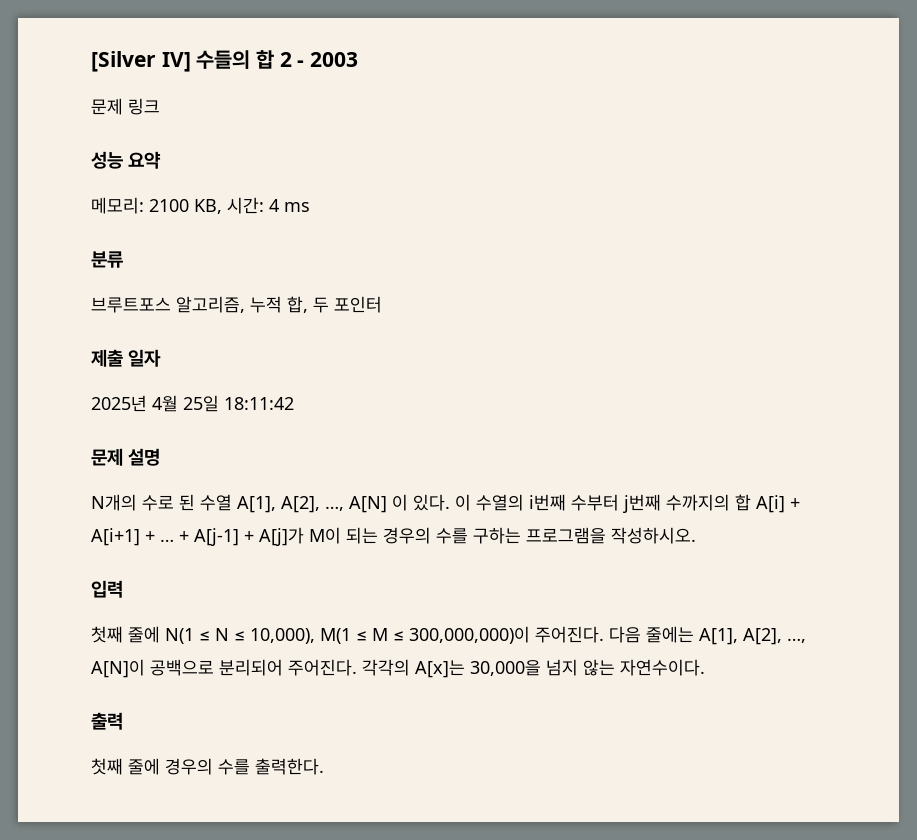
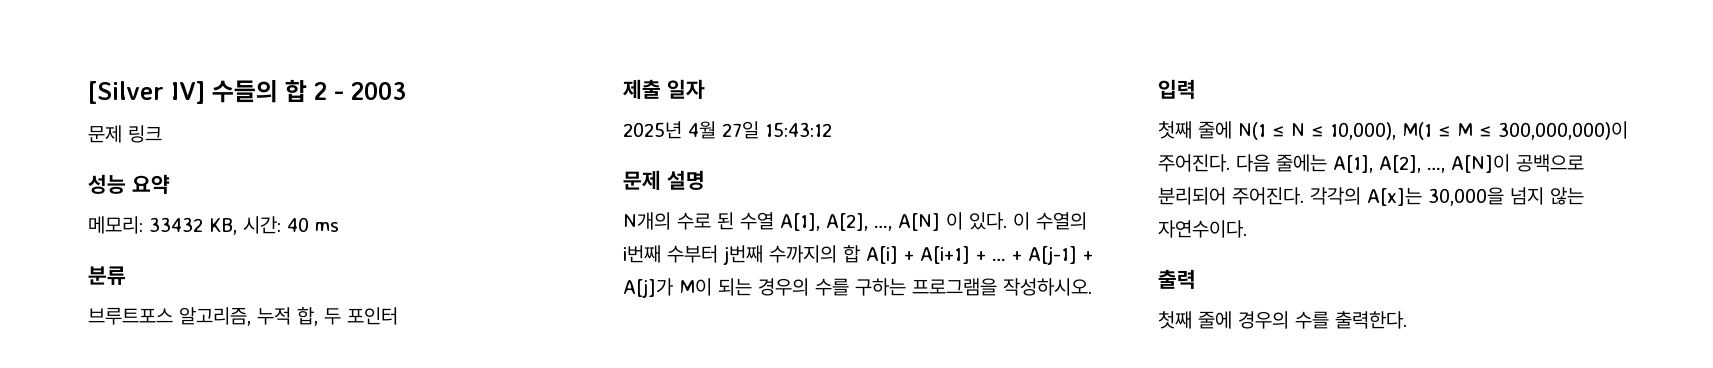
- 메모리: 2100 KB, 시간: 4 ms
+ 메모리: 33432 KB, 시간: 40 ms
- 2025년 4월 25일 18:11:42
+ 2025년 4월 27일 15:43:12

